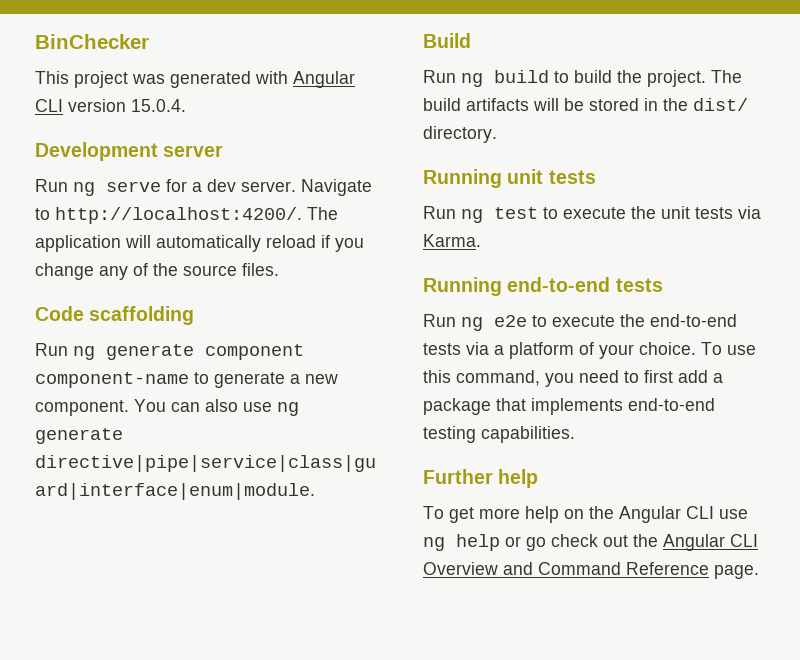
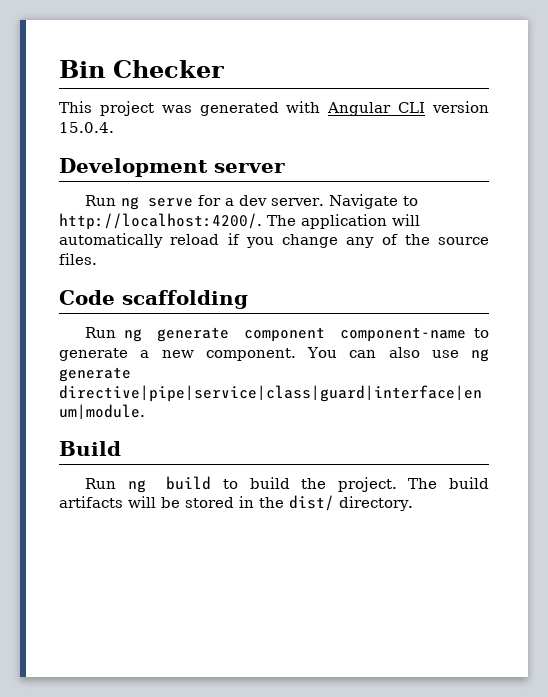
- BinChecker
+ Bin Checker
- Running unit tests
- Run ng test to execute the unit tests via Karma.
- Running end-to-end tests
- Run ng e2e to execute the end-to-end tests via a platform of your choice. To use this command, you need to first add a package that implements end-to-end testing capabilities.
- Further help
- To get more help on the Angular CLI use ng help or go check out the Angular CLI Overview and Command Reference page.

